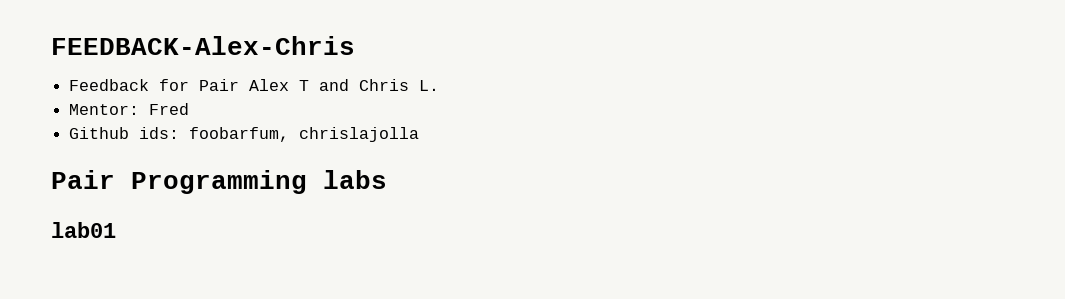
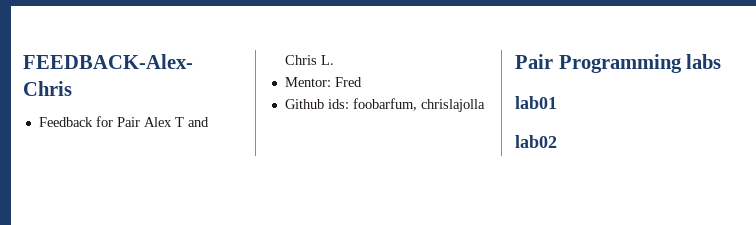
+ lab02

